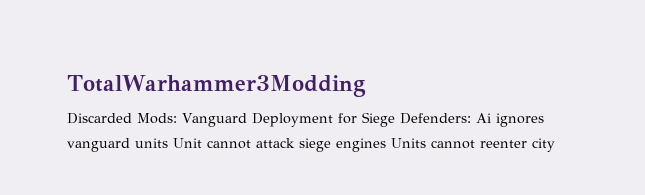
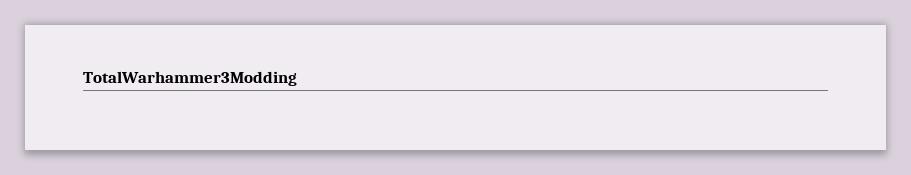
- Discarded Mods: Vanguard Deployment for Siege Defenders: Ai ignores vanguard units Unit cannot attack siege engines Units cannot reenter city

